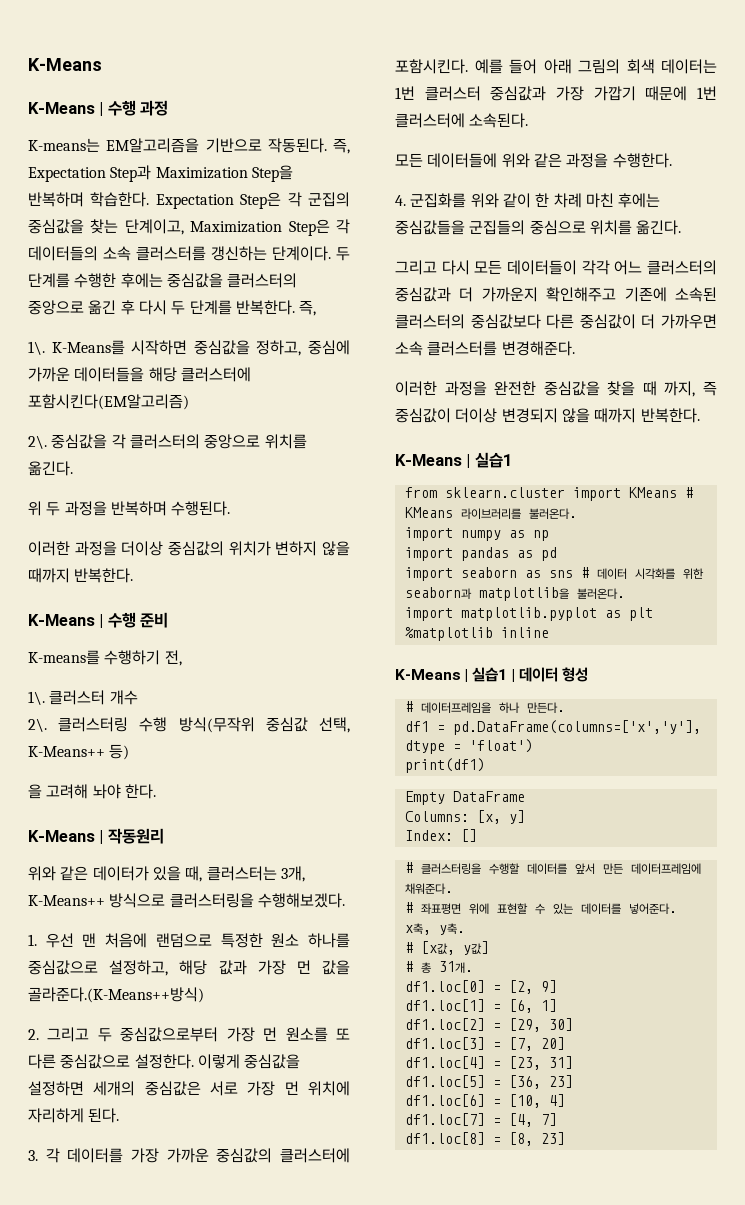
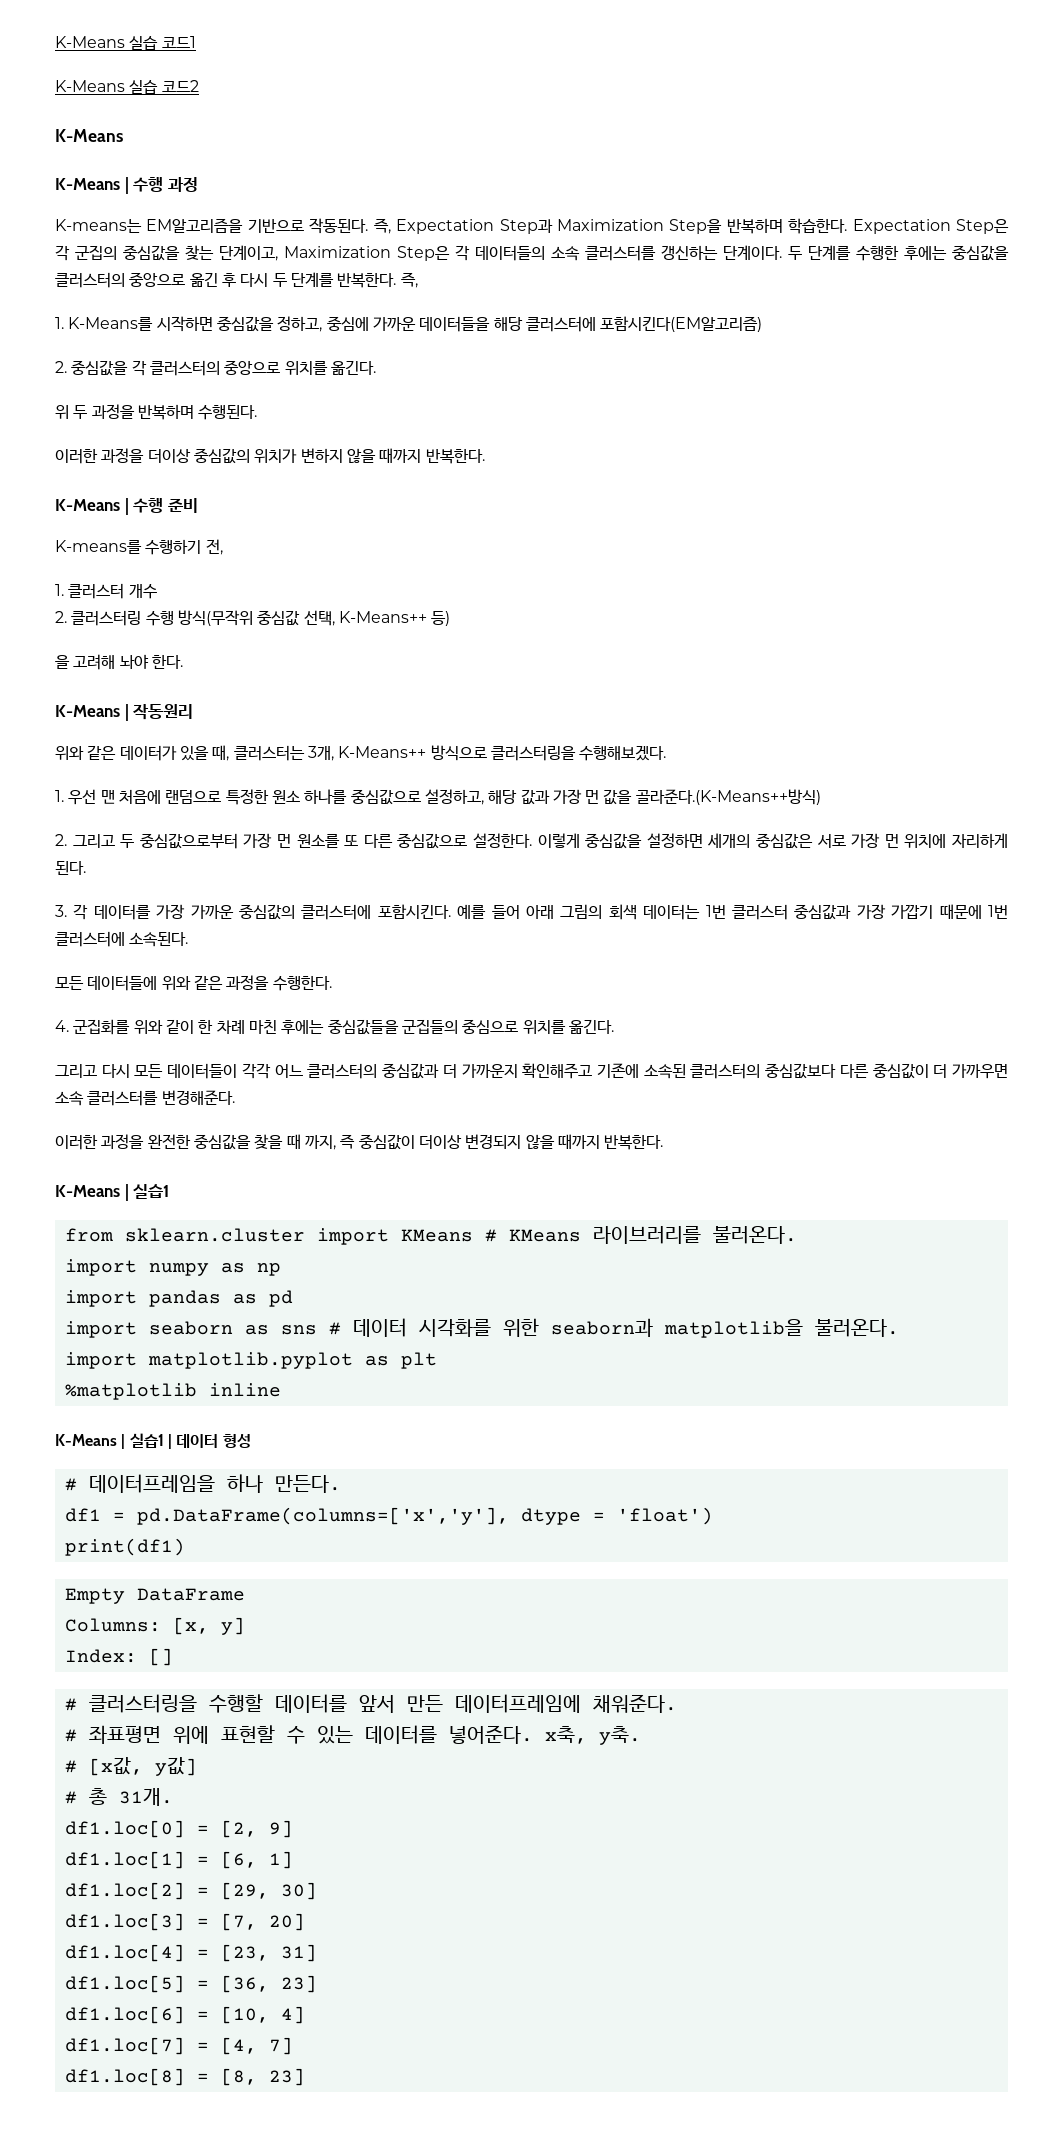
+ K-Means 실습 코드1
+ K-Means 실습 코드2
- 1\. K-Means를 시작하면 중심값을 정하고, 중심에 가까운 데이터들을 해당 클러스터에 포함시킨다(EM알고리즘)
+ 1. K-Means를 시작하면 중심값을 정하고, 중심에 가까운 데이터들을 해당 클러스터에 포함시킨다(EM알고리즘)
- 2\. 중심값을 각 클러스터의 중앙으로 위치를 옮긴다.
+ 2. 중심값을 각 클러스터의 중앙으로 위치를 옮긴다.
- 1\. 클러스터 개수
+ 1. 클러스터 개수
- 2\. 클러스터링 수행 방식(무작위 중심값 선택, K-Means++ 등)
+ 2. 클러스터링 수행 방식(무작위 중심값 선택, K-Means++ 등)

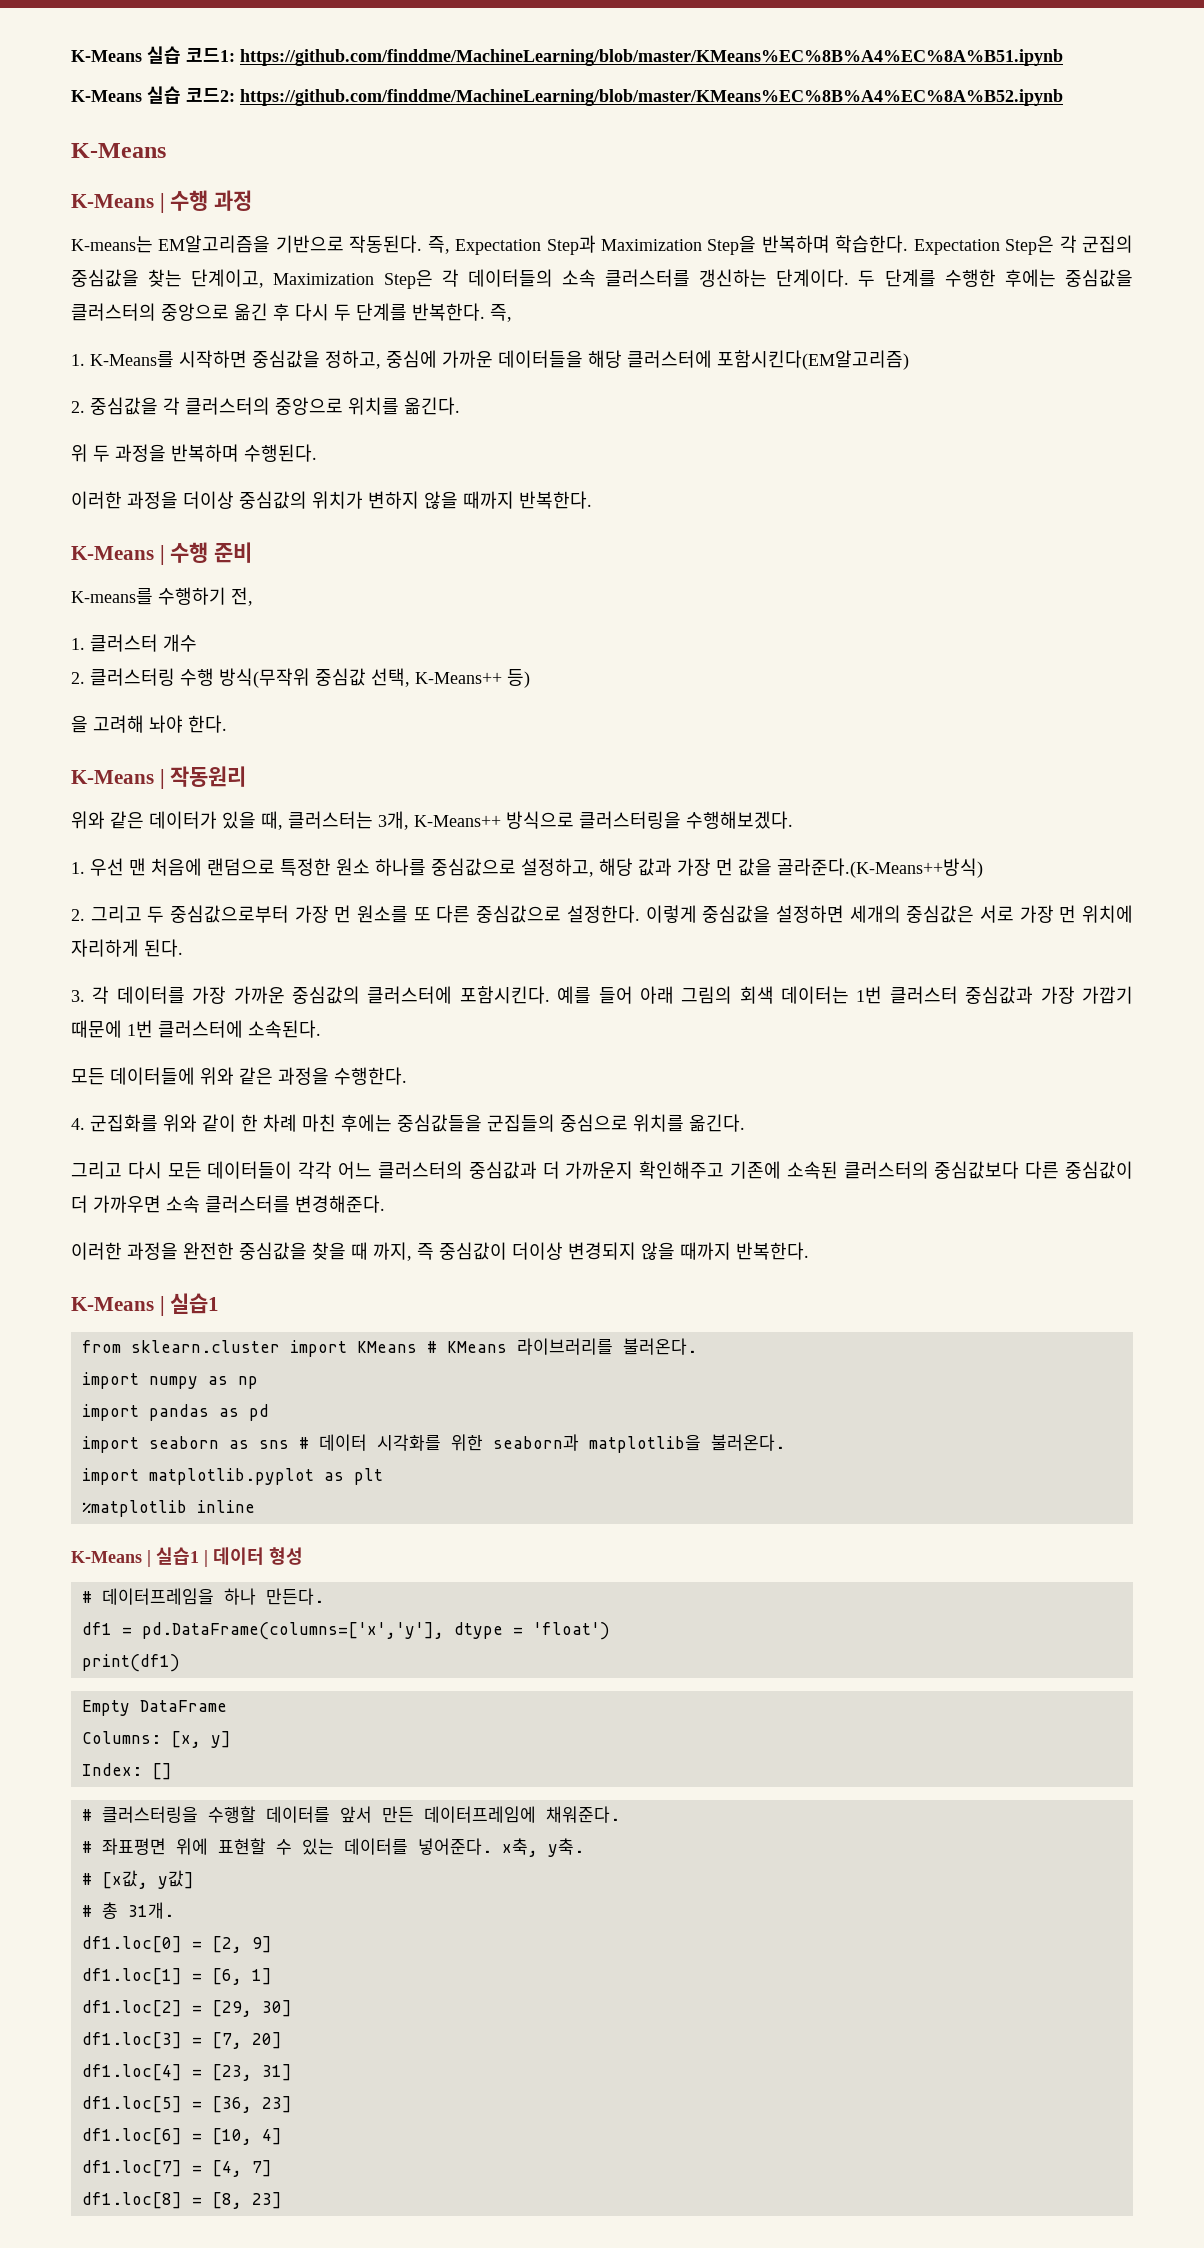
- K-Means 실습 코드1
- K-Means 실습 코드2
+ K-Means 실습 코드1: https://github.com/finddme/MachineLearning/blob/master/KMeans%EC%8B%A4%EC%8A%B51.ipynb
+ K-Means 실습 코드2: https://github.com/finddme/MachineLearning/blob/master/KMeans%EC%8B%A4%EC%8A%B52.ipynb

